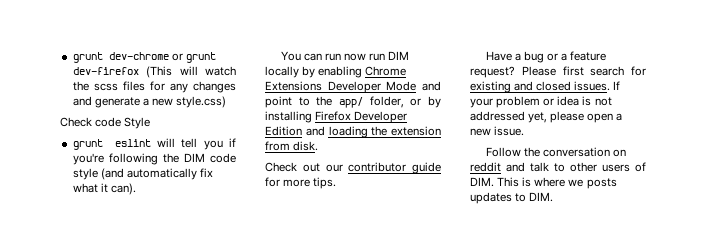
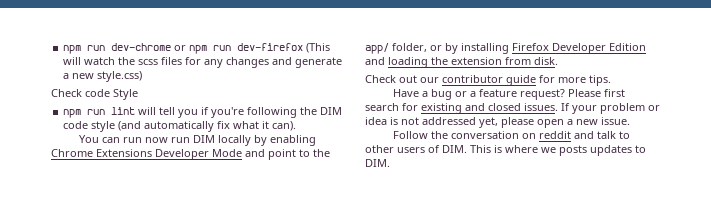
- grunt dev-chrome or grunt dev-firefox (This will watch the scss files for any changes and generate a new style.css)
+ npm run dev-chrome or npm run dev-firefox (This will watch the scss files for any changes and generate a new style.css)
- grunt eslint will tell you if you're following the DIM code style (and automatically fix what it can).
+ npm run lint will tell you if you're following the DIM code style (and automatically fix what it can).

